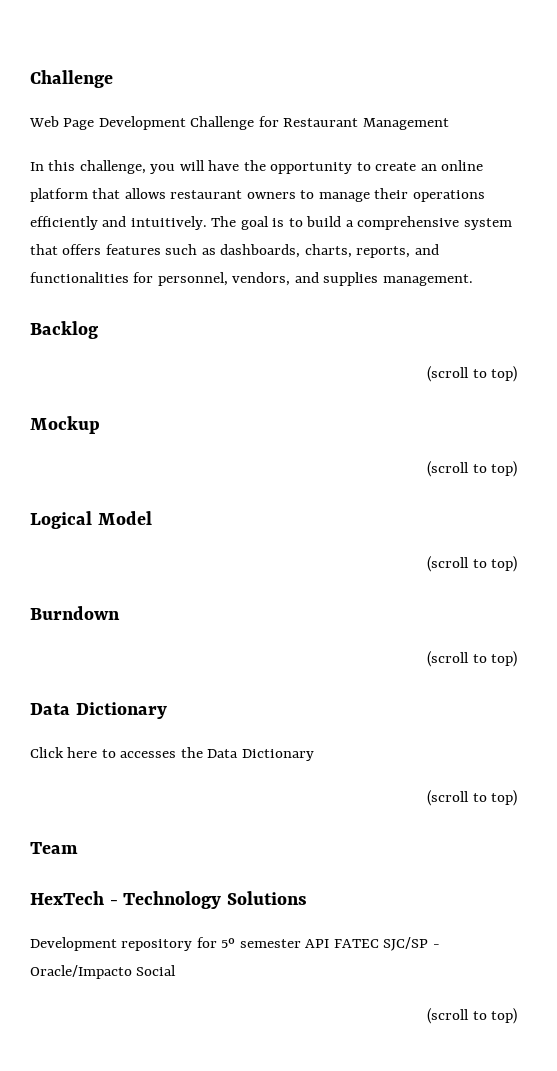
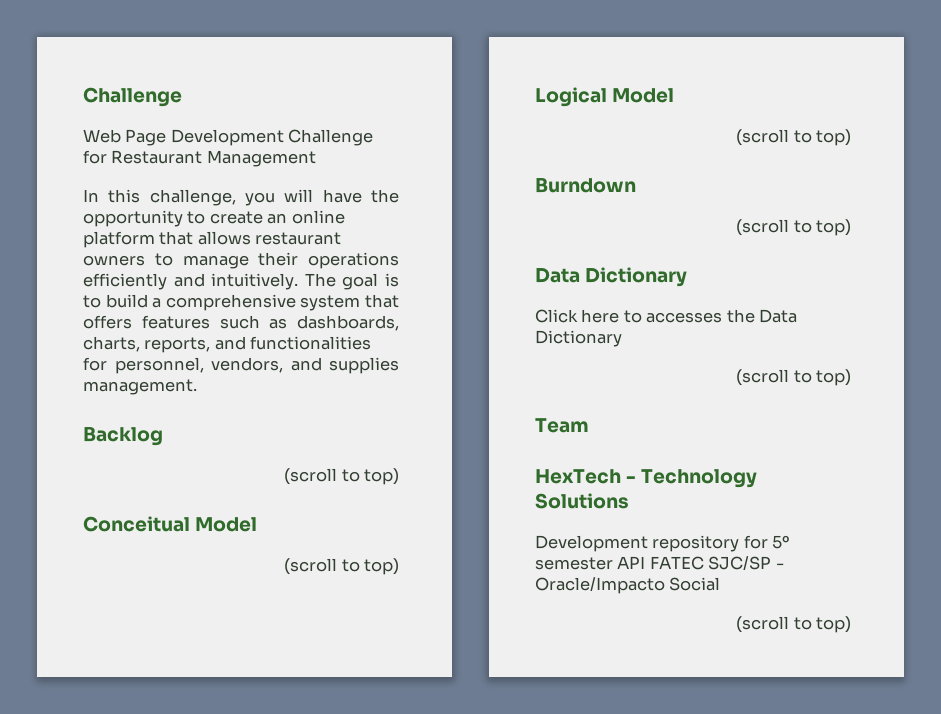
- Mockup
+ Conceitual Model

